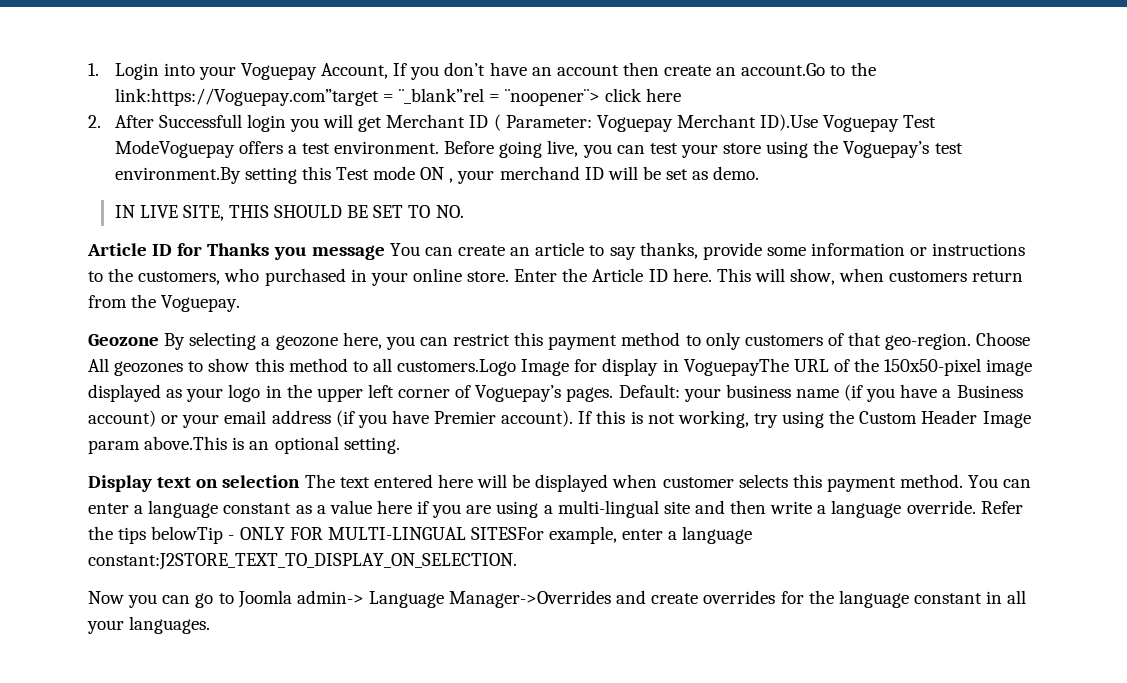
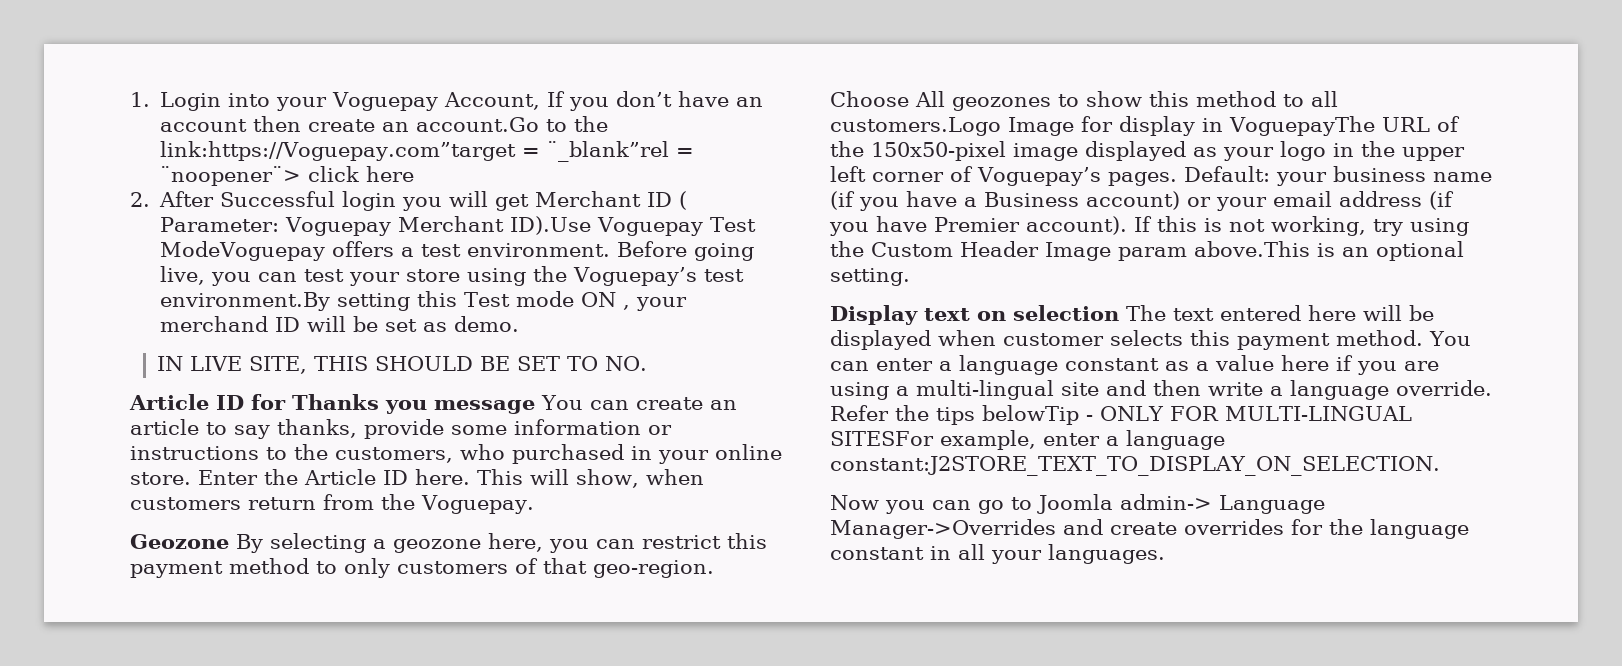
- 2. After Successfull login you will get Merchant ID ( Parameter: Voguepay Merchant ID).Use Voguepay Test ModeVoguepay offers a test environment.
+ 2. After Successful login you will get Merchant ID ( Parameter: Voguepay Merchant ID).Use Voguepay Test ModeVoguepay offers a test environment.

